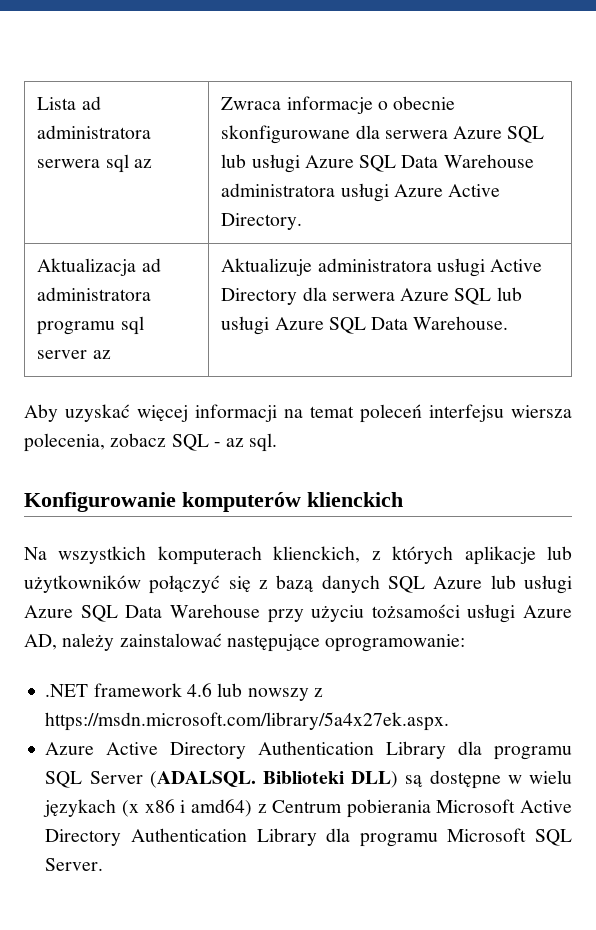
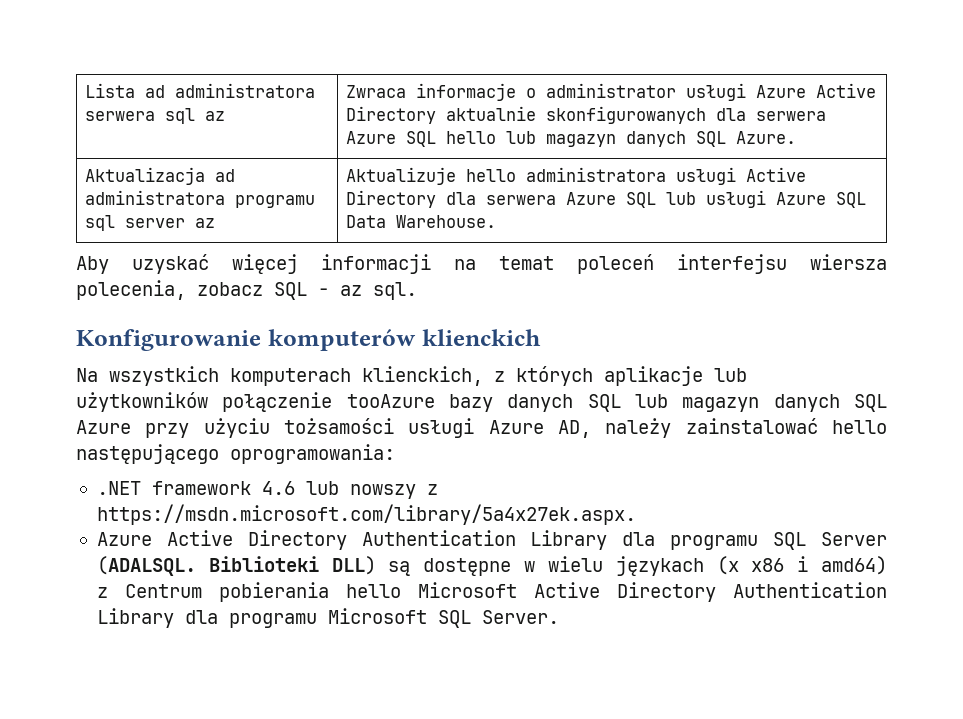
- Lista ad administratora serwera sql az | Zwraca informacje o obecnie skonfigurowane dla serwera Azure SQL lub usługi Azure SQL Data Warehouse administratora usługi Azure Active Directory.
+ Lista ad administratora serwera sql az | Zwraca informacje o administrator usługi Azure Active Directory aktualnie skonfigurowanych dla serwera Azure SQL hello lub magazyn danych SQL Azure.
- Aktualizacja ad administratora programu sql server az | Aktualizuje administratora usługi Active Directory dla serwera Azure SQL lub usługi Azure SQL Data Warehouse.
+ Aktualizacja ad administratora programu sql server az | Aktualizuje hello administratora usługi Active Directory dla serwera Azure SQL lub usługi Azure SQL Data Warehouse.
- Na wszystkich komputerach klienckich, z których aplikacje lub użytkowników połączyć się z bazą danych SQL Azure lub usługi Azure SQL Data Warehouse przy użyciu tożsamości usługi Azure AD, należy zainstalować następujące oprogramowanie:
+ Na wszystkich komputerach klienckich, z których aplikacje lub użytkowników połączenie tooAzure bazy danych SQL lub magazyn danych SQL Azure przy użyciu tożsamości usługi Azure AD, należy zainstalować hello następującego oprogramowania:
- Biblioteki DLL) są dostępne w wielu językach (x x86 i amd64) z Centrum pobierania Microsoft Active Directory Authentication Library dla programu Microsoft SQL Server.
+ Biblioteki DLL) są dostępne w wielu językach (x x86 i amd64) z Centrum pobierania hello Microsoft Active Directory Authentication Library dla programu Microsoft SQL Server.

